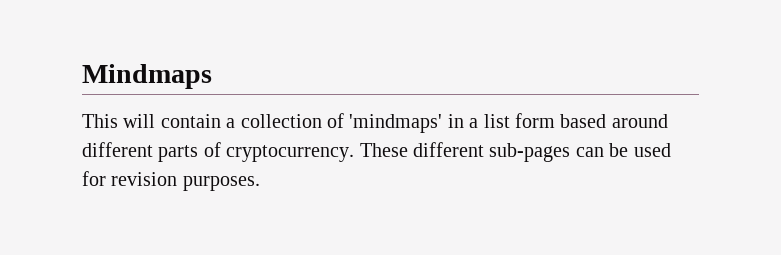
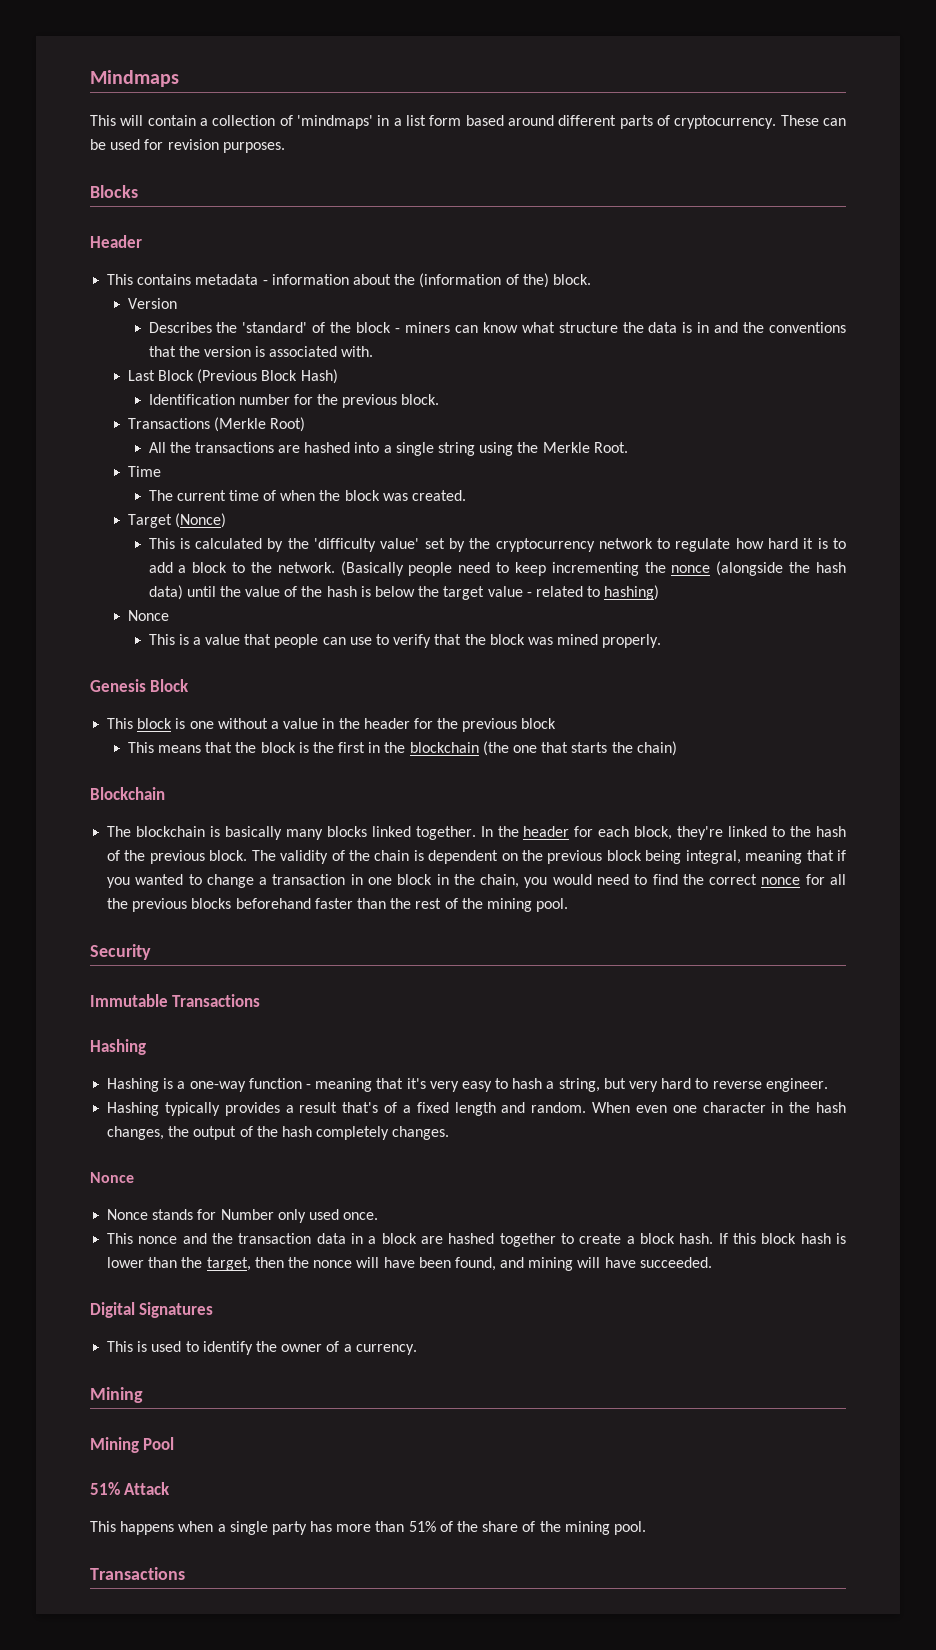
- These different sub-pages can be used for revision purposes.
+ These can be used for revision purposes.
+ Blocks
+ Header
+ This contains metadata - information about the (information of the) block.
+ Version
+ Describes the 'standard' of the block - miners can know what structure the data is in and the conventions that the version is associated with.
+ Last Block (Previous Block Hash)
+ Identification number for the previous block.
+ Transactions (Merkle Root)
+ All the transactions are hashed into a single string using the Merkle Root.
+ Time
+ The current time of when the block was created.
+ Target (Nonce)
+ This is calculated by the 'difficulty value' set by the cryptocurrency network to regulate how hard it is to add a block to the network. (Basically people need to keep incrementing the nonce (alongside the hash data) until the value of the hash is below the target value - related to hashing)
+ Nonce
+ This is a value that people can use to verify that the block was mined properly.
+ Genesis Block
+ This block is one without a value in the header for the previous block
+ This means that the block is the first in the blockchain (the one that starts the chain)
+ Blockchain
+ The blockchain is basically many blocks linked together. In the header for each block, they're linked to the hash of the previous block. The validity of the chain is dependent on the previous block being integral, meaning that if you wanted to change a transaction in one block in the chain, you would need to find the correct nonce for all the previous blocks beforehand faster than the rest of the mining pool.
+ Security
+ Immutable Transactions
+ Hashing
+ Hashing is a one-way function - meaning that it's very easy to hash a string, but very hard to reverse engineer.
+ Hashing typically provides a result that's of a fixed length and random. When even one character in the hash changes, the output of the hash completely changes.
+ Nonce
+ Nonce stands for Number only used once.
+ This nonce and the transaction data in a block are hashed together to create a block hash. If this block hash is lower than the target, then the nonce will have been found, and mining will have succeeded.
+ Digital Signatures
+ This is used to identify the owner of a currency.
+ Mining
+ Mining Pool
+ 51% Attack
+ This happens when a single party has more than 51% of the share of the mining pool.
+ Transactions

